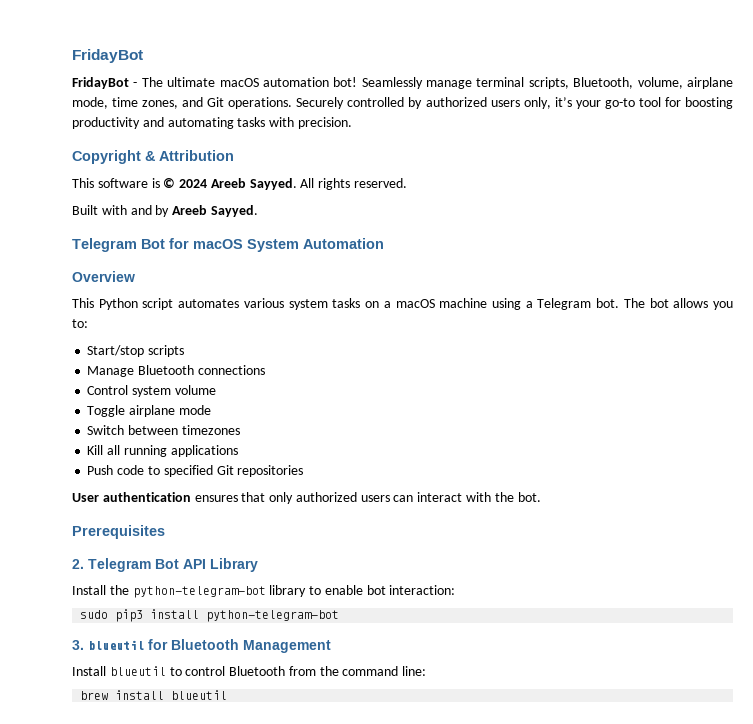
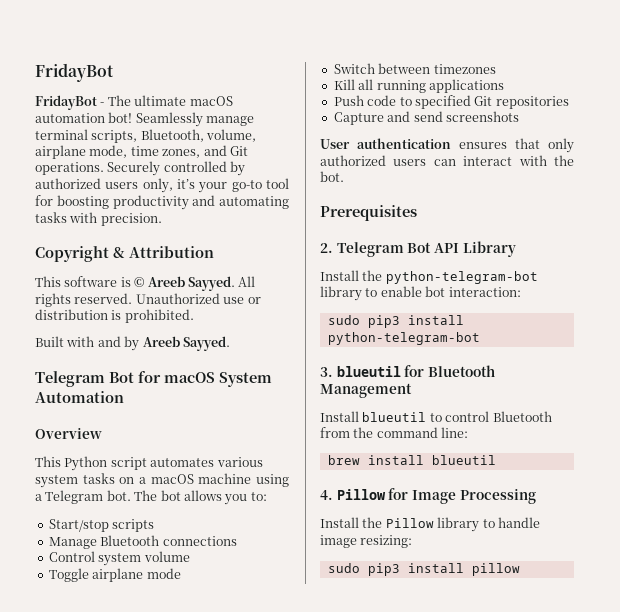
- This software is © 2024 Areeb Sayyed.
+ This software is © Areeb Sayyed.
+ Unauthorized use or distribution is prohibited.
+ Capture and send screenshots
+ 4. Pillow for Image Processing
+ Install the Pillow library to handle image resizing:
+ sudo pip3 install pillow

